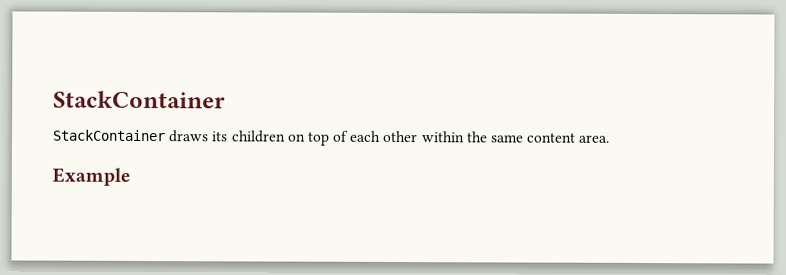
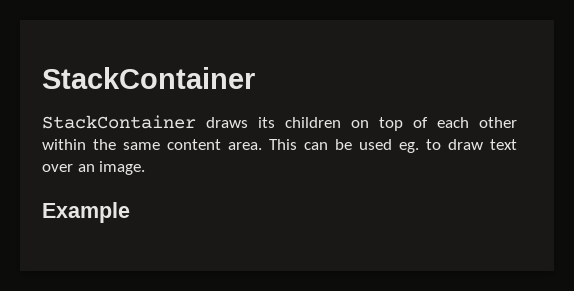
+ This can be used eg. to draw text over an image.

